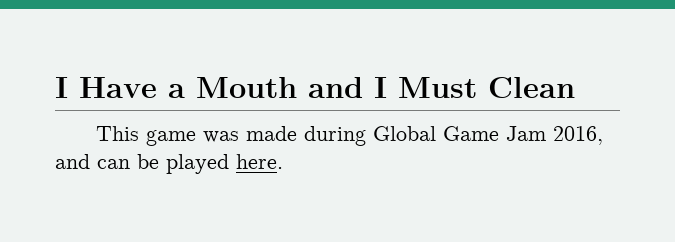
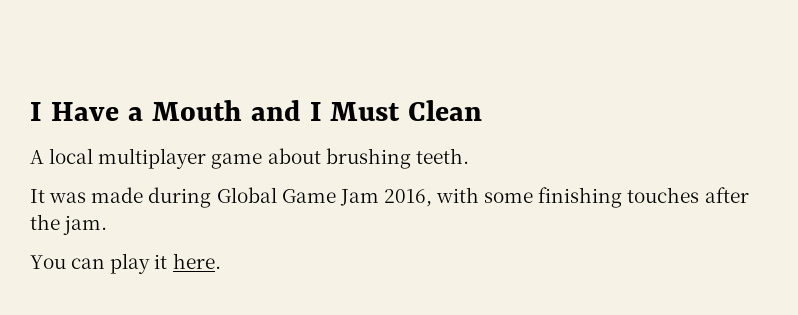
- This game was made during Global Game Jam 2016, and can be played here.
+ A local multiplayer game about brushing teeth.
+ It was made during Global Game Jam 2016, with some finishing touches after the jam.
+ You can play it here.

